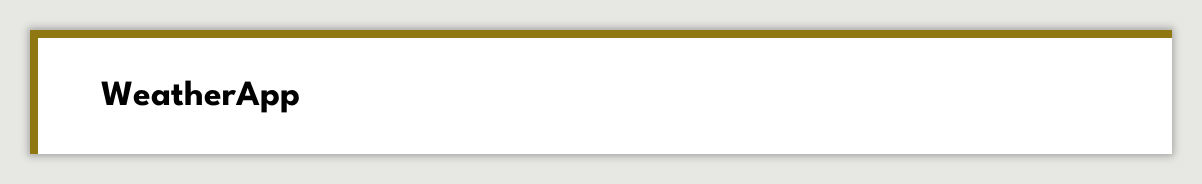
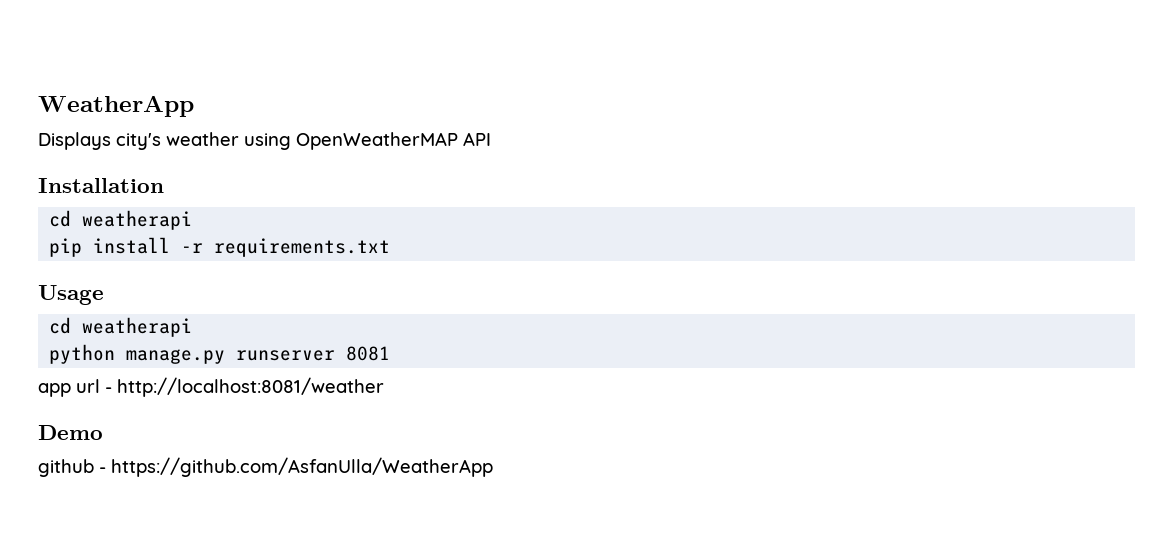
+ Displays city's weather using OpenWeatherMAP API
+ Installation
+ cd weatherapi
+ pip install -r requirements.txt
+ Usage
+ cd weatherapi
+ python manage.py runserver 8081
+ app url - http://localhost:8081/weather
+ Demo
+ github - https://github.com/AsfanUlla/WeatherApp

